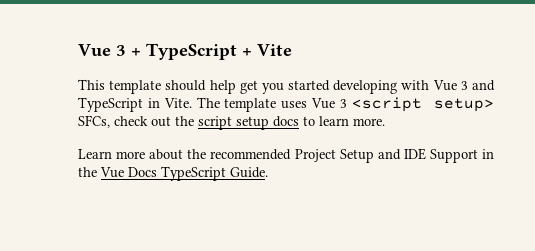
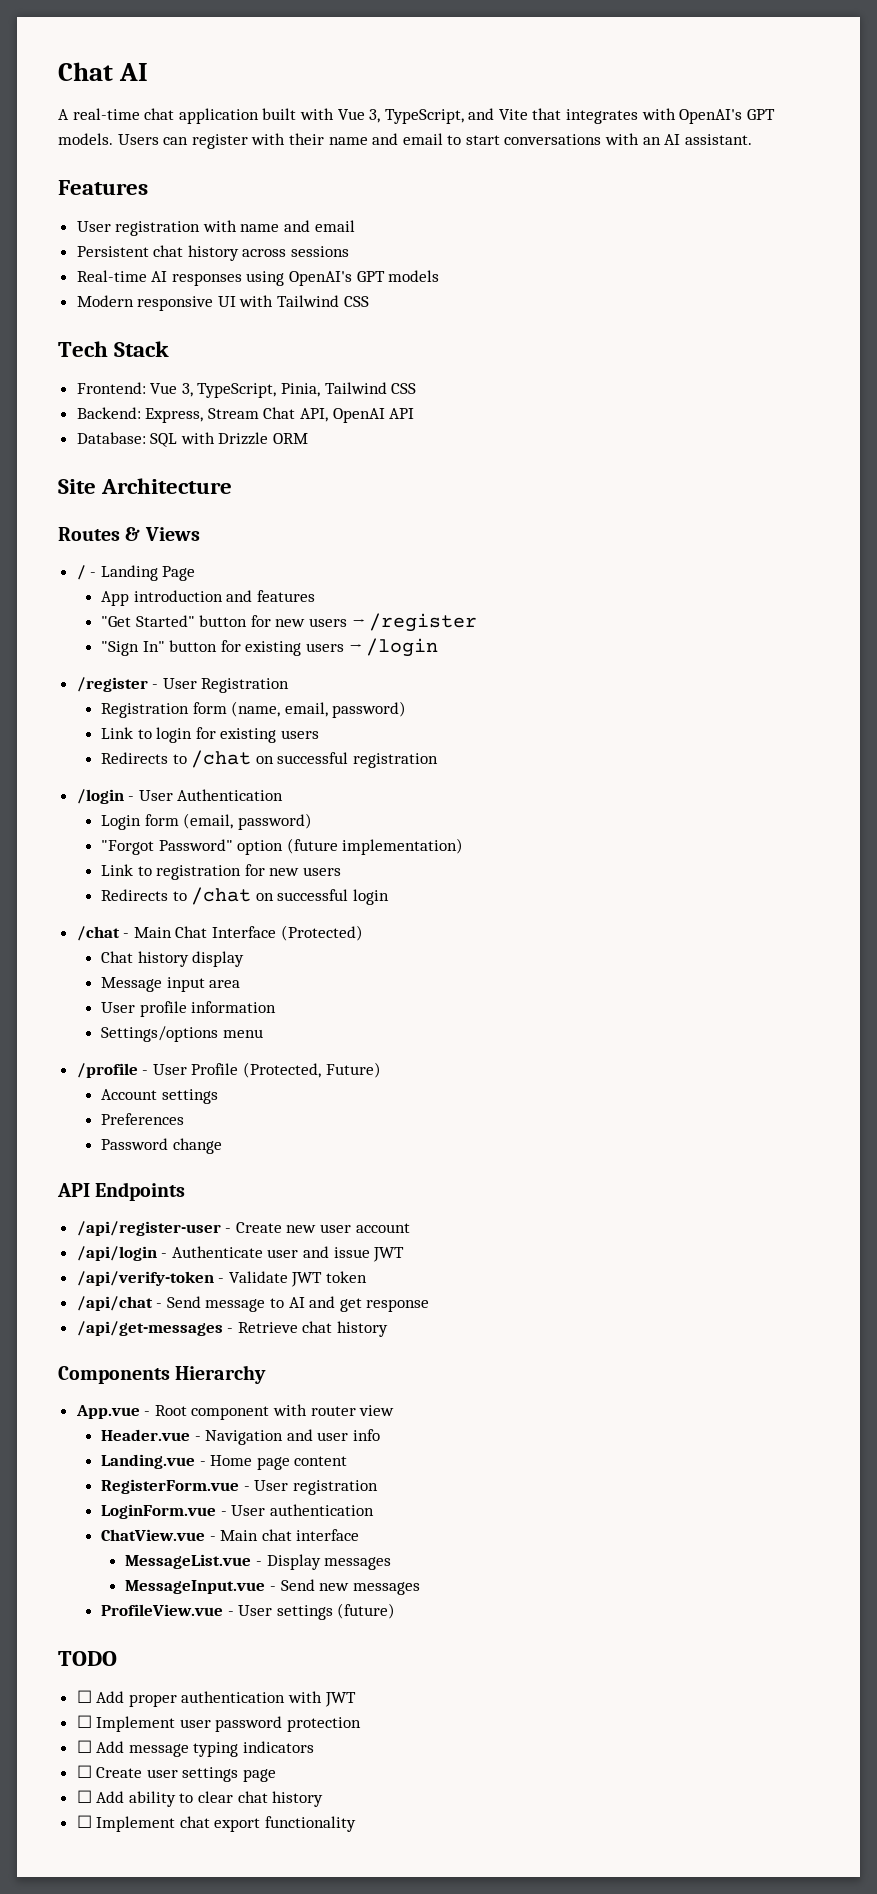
- Vue 3 + TypeScript + Vite
- This template should help get you started developing with Vue 3 and TypeScript in Vite. The template uses Vue 3 <script setup> SFCs, check out the script setup docs to learn more.
- Learn more about the recommended Project Setup and IDE Support in the Vue Docs TypeScript Guide.
+ Chat AI
+ A real-time chat application built with Vue 3, TypeScript, and Vite that integrates with OpenAI's GPT models. Users can register with their name and email to start conversations with an AI assistant.
+ Features
+ User registration with name and email
+ Persistent chat history across sessions
+ Real-time AI responses using OpenAI's GPT models
+ Modern responsive UI with Tailwind CSS
+ Tech Stack
+ Frontend: Vue 3, TypeScript, Pinia, Tailwind CSS
+ Backend: Express, Stream Chat API, OpenAI API
+ Database: SQL with Drizzle ORM
+ Site Architecture
+ Routes & Views
+ / - Landing Page
+ App introduction and features
+ "Get Started" button for new users → /register
+ "Sign In" button for existing users → /login
+ /register - User Registration
+ Registration form (name, email, password)
+ Link to login for existing users
+ Redirects to /chat on successful registration
+ /login - User Authentication
+ Login form (email, password)
+ "Forgot Password" option (future implementation)
+ Link to registration for new users
+ Redirects to /chat on successful login
+ /chat - Main Chat Interface (Protected)
+ Chat history display
+ Message input area
+ User profile information
+ Settings/options menu
+ /profile - User Profile (Protected, Future)
+ Account settings
+ Preferences
+ Password change
+ API Endpoints
+ /api/register-user - Create new user account
+ /api/login - Authenticate user and issue JWT
+ /api/verify-token - Validate JWT token
+ /api/chat - Send message to AI and get response
+ /api/get-messages - Retrieve chat history
+ Components Hierarchy
+ App.vue - Root component with router view
+ Header.vue - Navigation and user info
+ Landing.vue - Home page content
+ RegisterForm.vue - User registration
+ LoginForm.vue - User authentication
+ ChatView.vue - Main chat interface
+ MessageList.vue - Display messages
+ MessageInput.vue - Send new messages
+ ProfileView.vue - User settings (future)
+ TODO
+ ☐ Add proper authentication with JWT
+ ☐ Implement user password protection
+ ☐ Add message typing indicators
+ ☐ Create user settings page
+ ☐ Add ability to clear chat history
+ ☐ Implement chat export functionality

